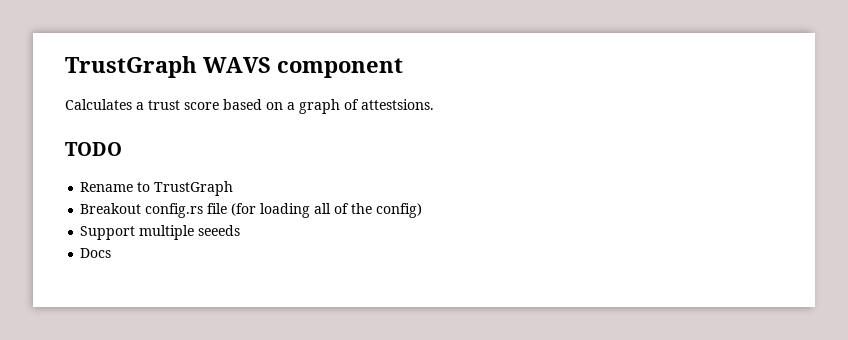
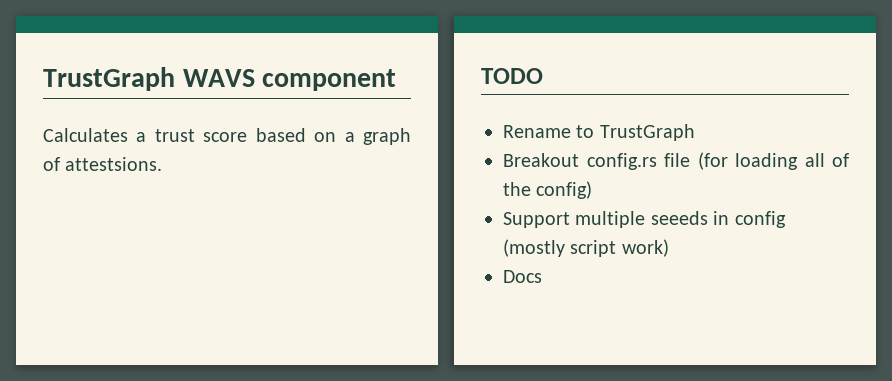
- Support multiple seeeds
+ Support multiple seeeds in config (mostly script work)

